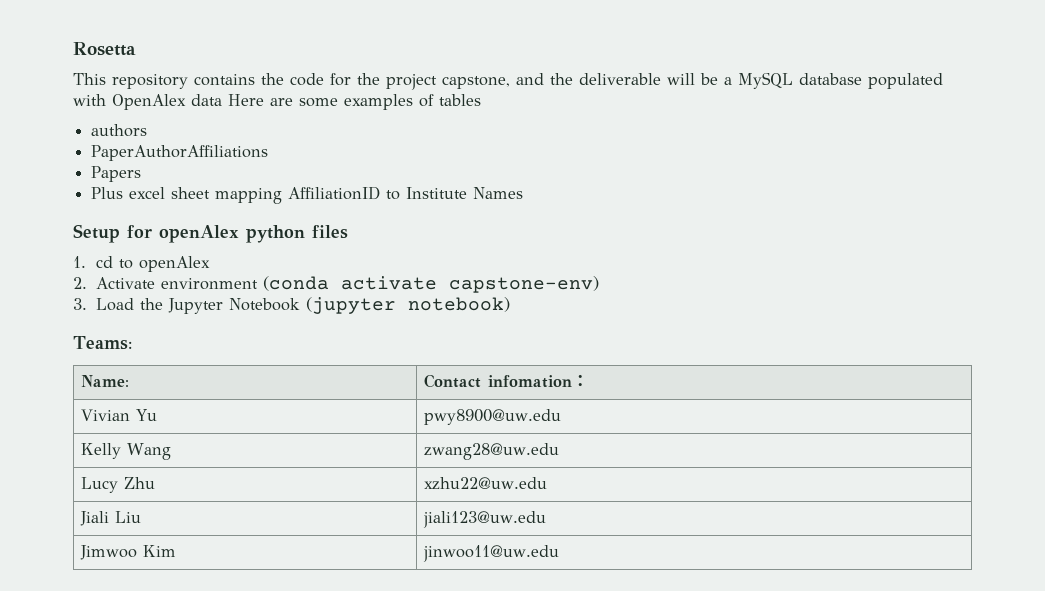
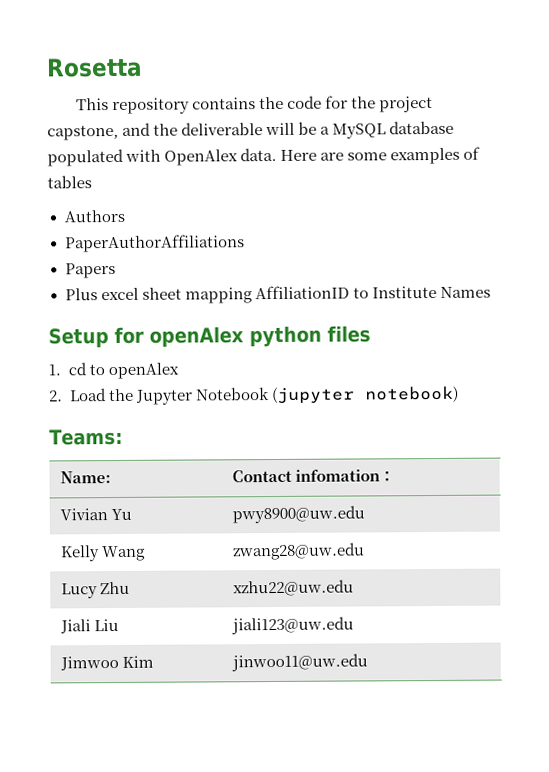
- This repository contains the code for the project capstone, and the deliverable will be a MySQL database populated with OpenAlex data Here are some examples of tables
+ This repository contains the code for the project capstone, and the deliverable will be a MySQL database populated with OpenAlex data. Here are some examples of tables
- authors
+ Authors
- 2. Activate environment (conda activate capstone-env)
- 3. Load the Jupyter Notebook (jupyter notebook)
+ 2. Load the Jupyter Notebook (jupyter notebook)

